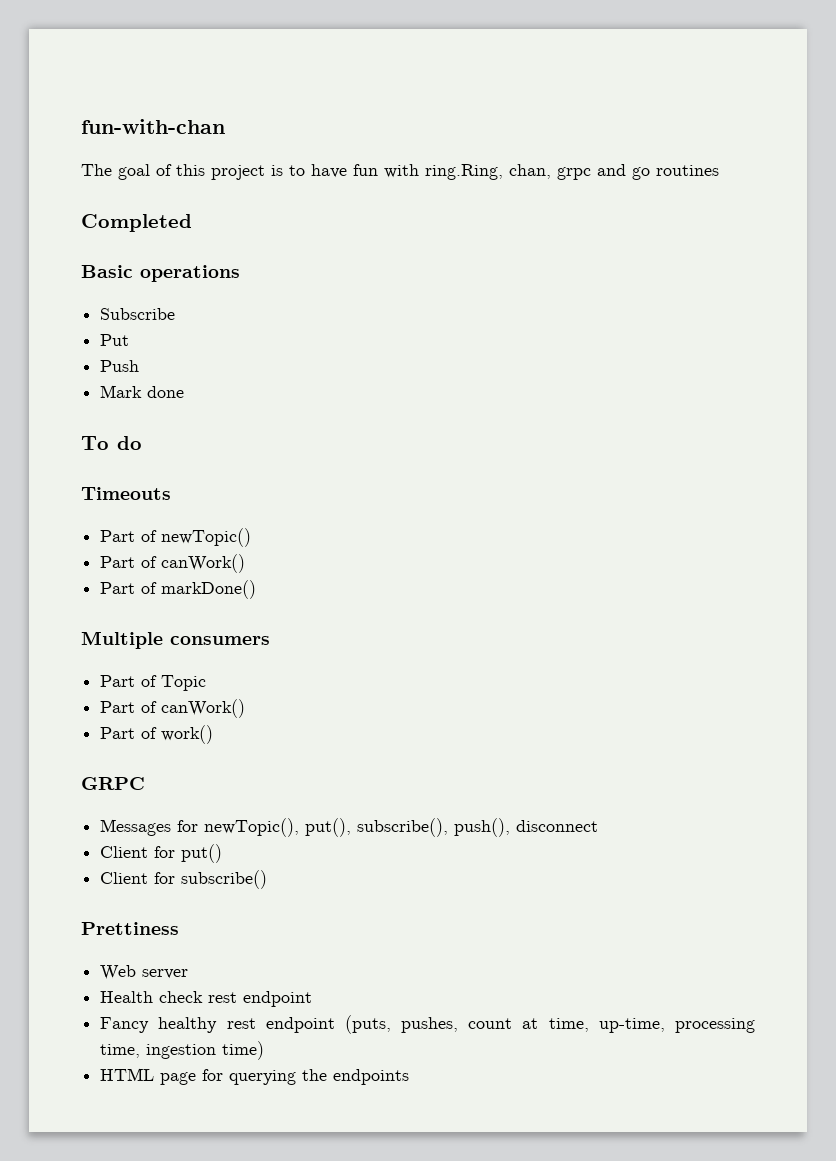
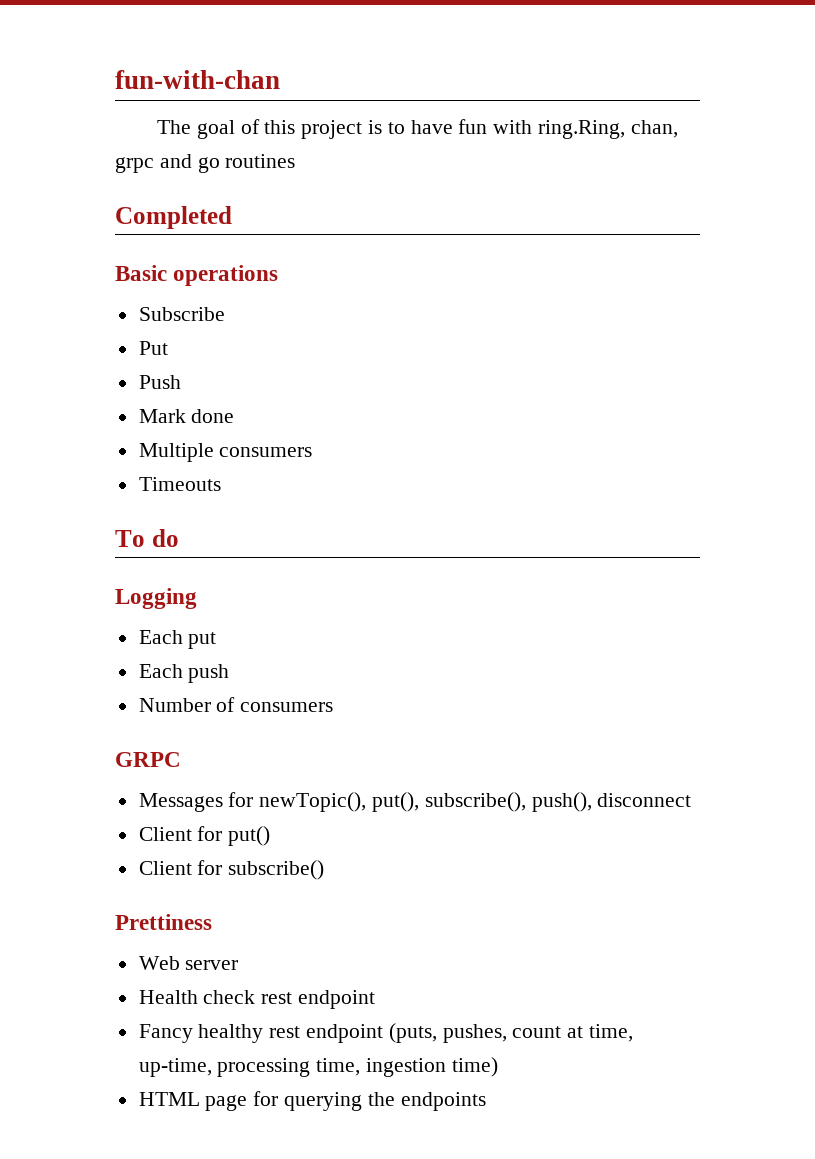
+ Multiple consumers
+ Timeouts
- Timeouts
- Part of newTopic()
- Part of canWork()
- Part of markDone()
- Multiple consumers
- Part of Topic
- Part of canWork()
- Part of work()
+ Logging
+ Each put
+ Each push
+ Number of consumers

